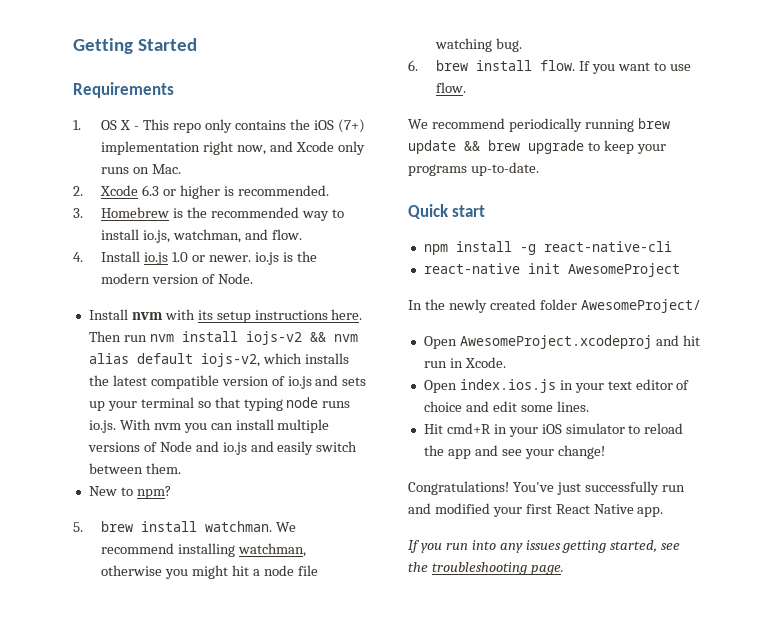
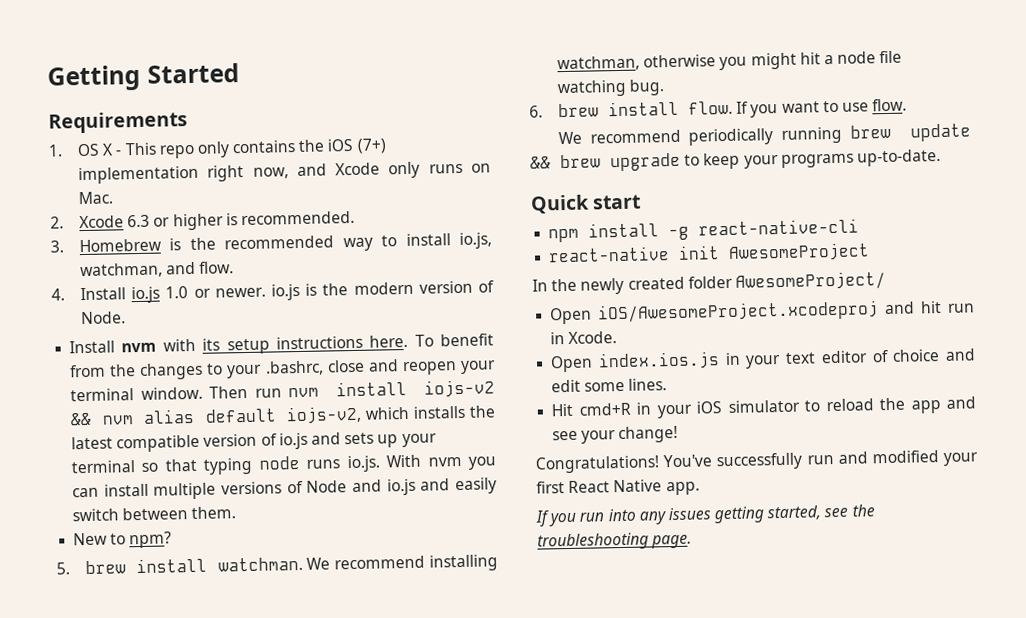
+ To benefit from the changes to your .bashrc, close and reopen your terminal window.
- Open AwesomeProject.xcodeproj and hit run in Xcode.
+ Open iOS/AwesomeProject.xcodeproj and hit run in Xcode.
- You've just successfully run and modified your first React Native app.
+ You've successfully run and modified your first React Native app.

